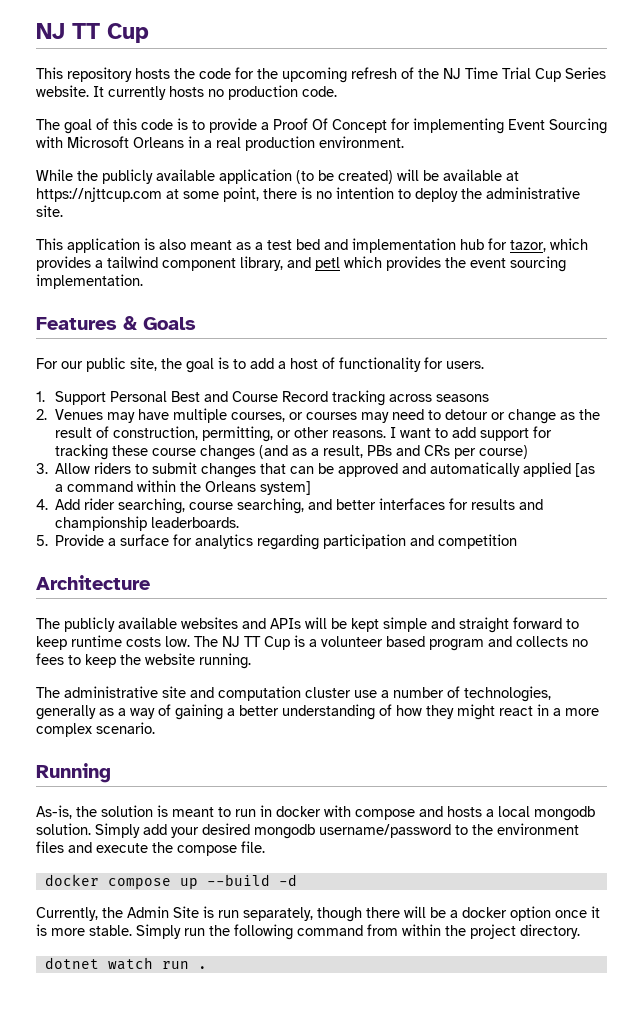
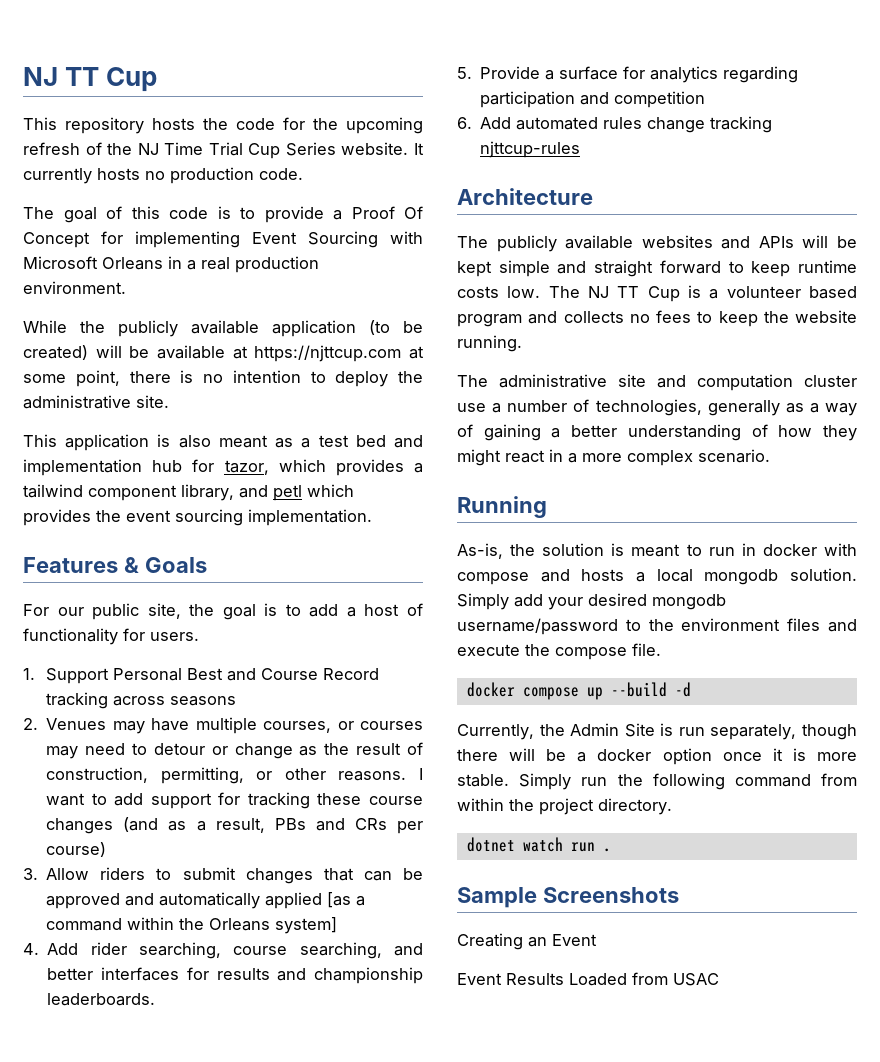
+ 6. Add automated rules change tracking njttcup-rules
+ Sample Screenshots
+ Creating an Event
+ Event Results Loaded from USAC

